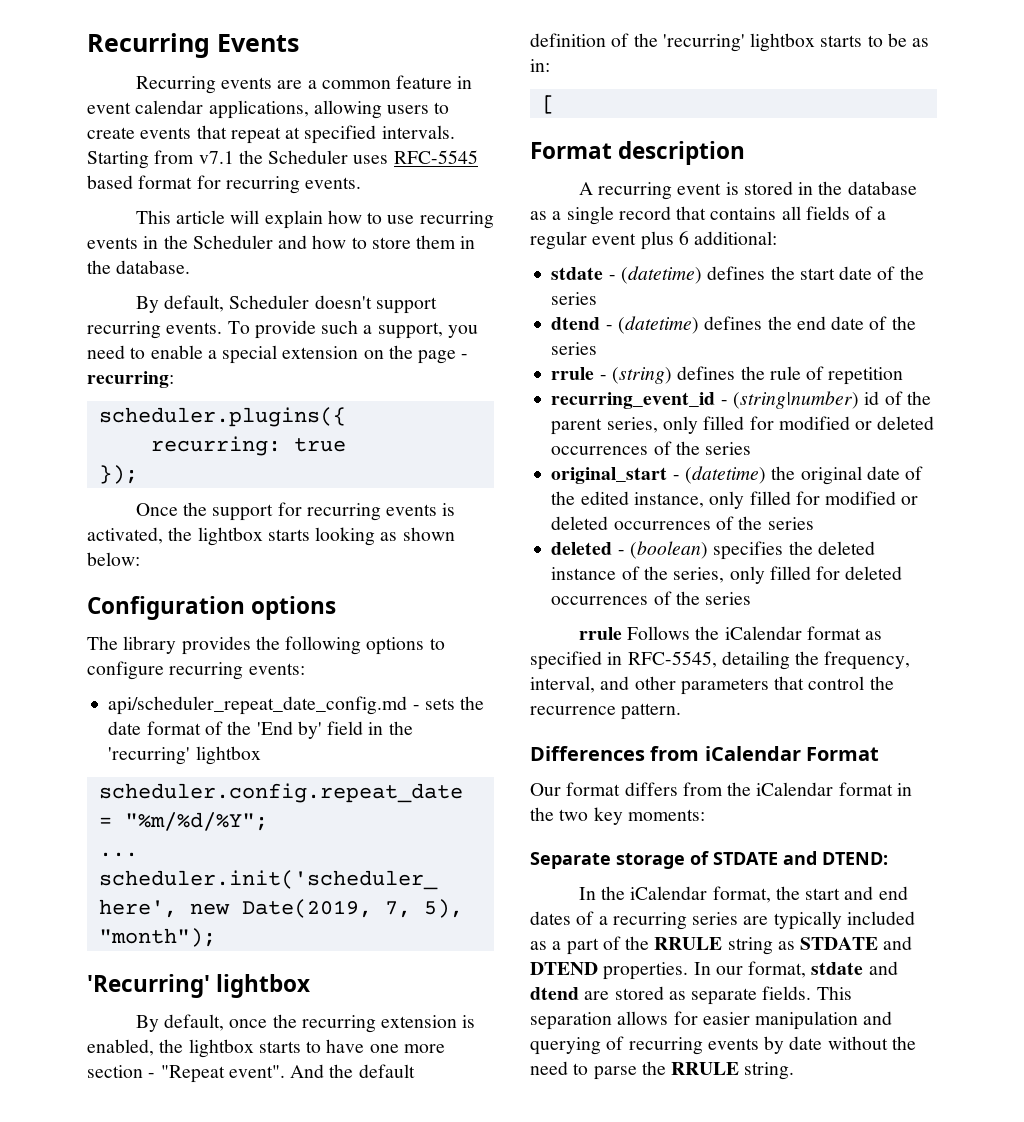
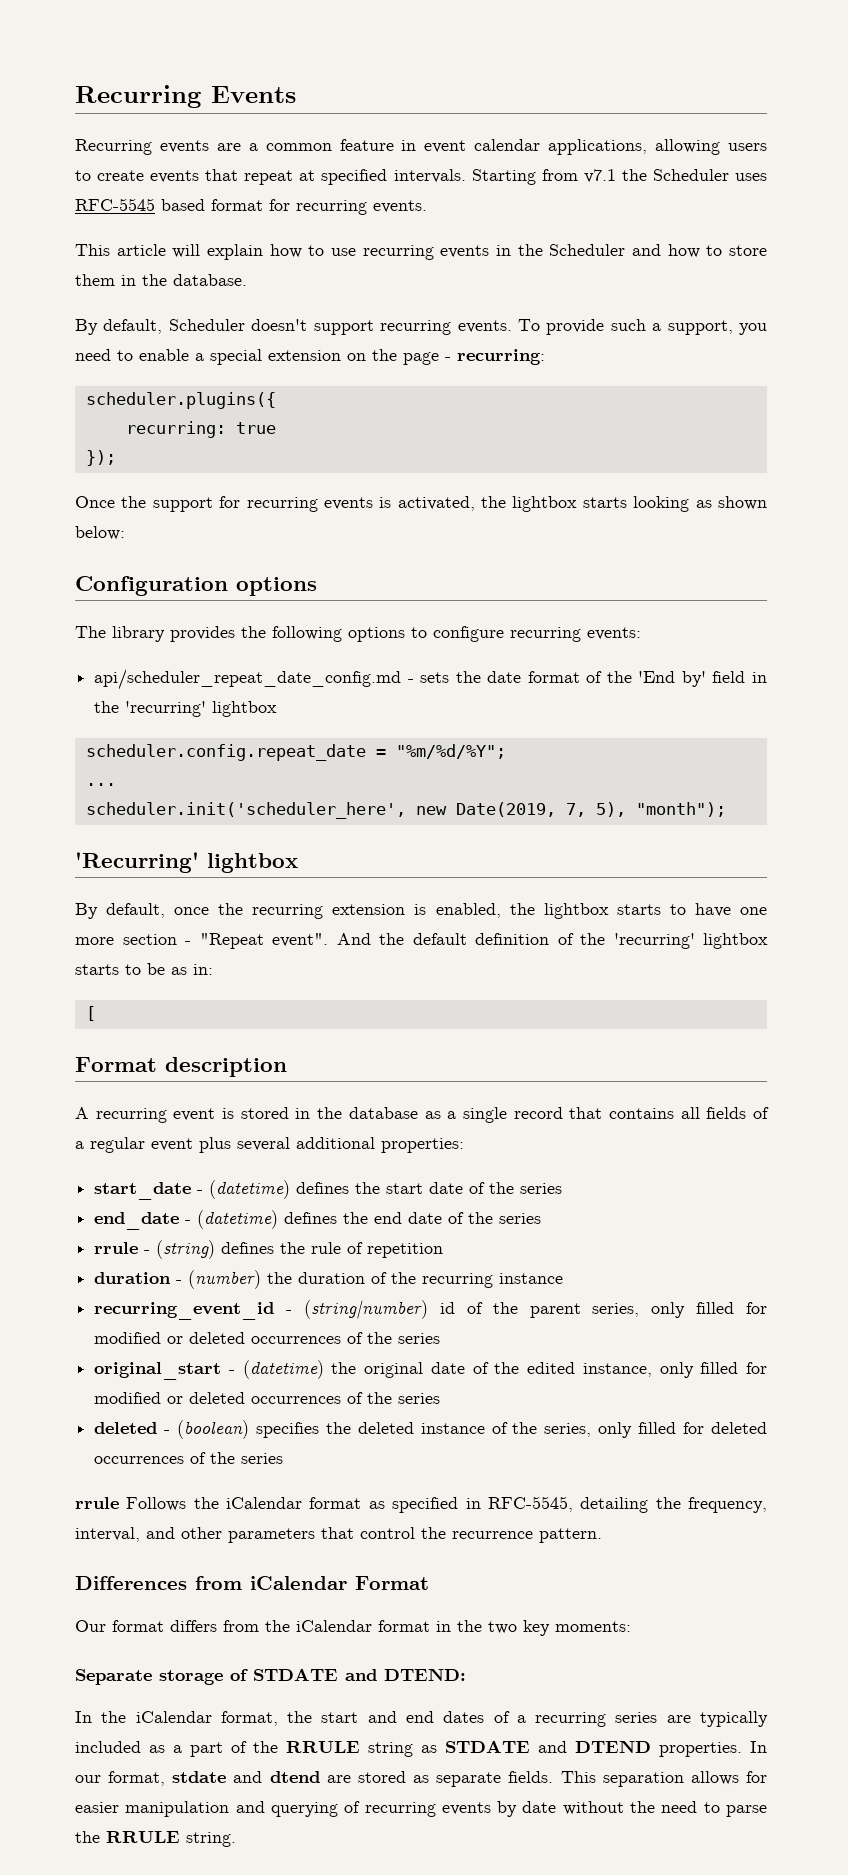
- A recurring event is stored in the database as a single record that contains all fields of a regular event plus 6 additional:
- stdate - (datetime) defines the start date of the series
+ A recurring event is stored in the database as a single record that contains all fields of a regular event plus several additional properties:
+ start_date - (datetime) defines the start date of the series
- dtend - (datetime) defines the end date of the series
+ end_date - (datetime) defines the end date of the series
+ duration - (number) the duration of the recurring instance

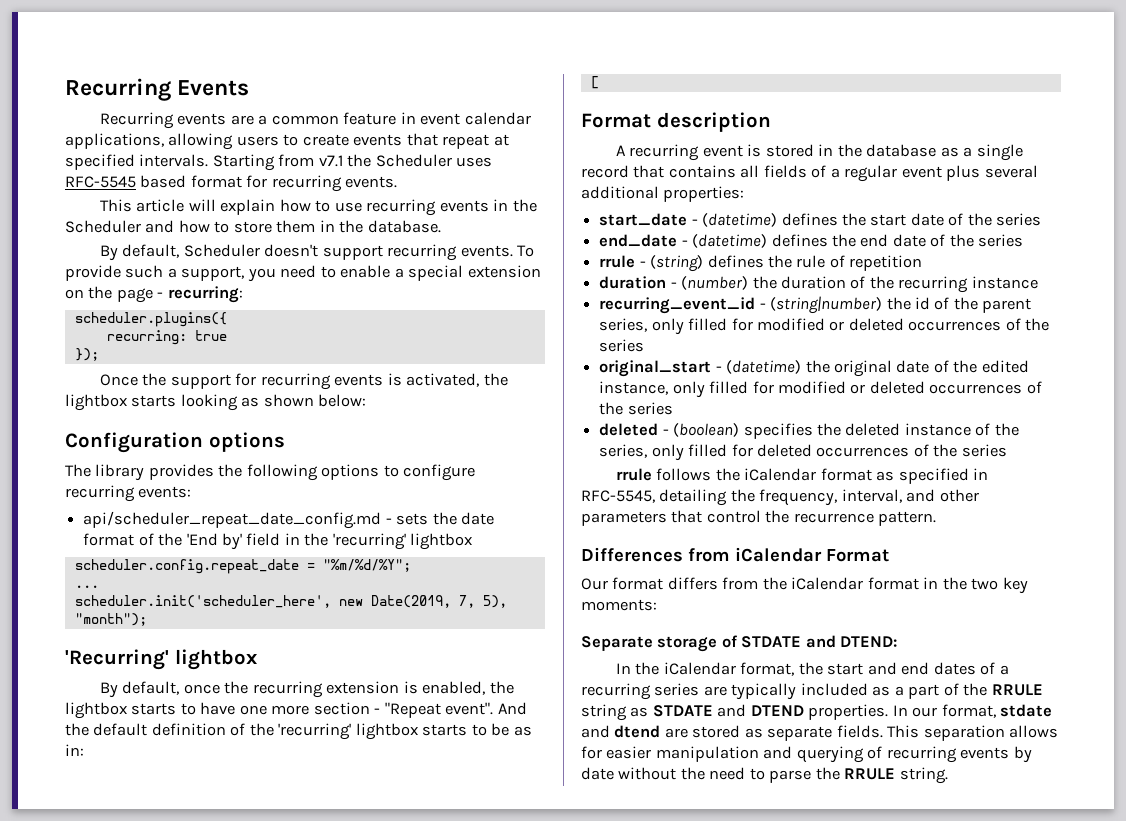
- recurring_event_id - (string|number) id of the parent series, only filled for modified or deleted occurrences of the series
+ recurring_event_id - (string|number) the id of the parent series, only filled for modified or deleted occurrences of the series
- rrule Follows the iCalendar format as specified in RFC-5545, detailing the frequency, interval, and other parameters that control the recurrence pattern.
+ rrule follows the iCalendar format as specified in RFC-5545, detailing the frequency, interval, and other parameters that control the recurrence pattern.

